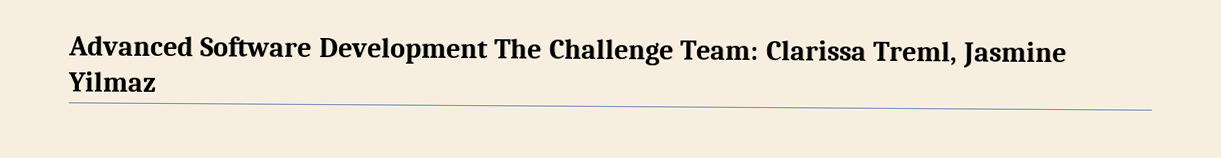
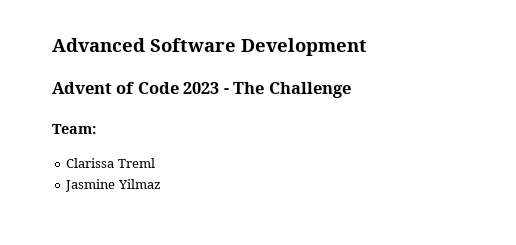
- Advanced Software Development The Challenge Team: Clarissa Treml, Jasmine Yilmaz
+ Advanced Software Development
+ Advent of Code 2023 - The Challenge
+ Team:
+ Clarissa Treml
+ Jasmine Yilmaz

